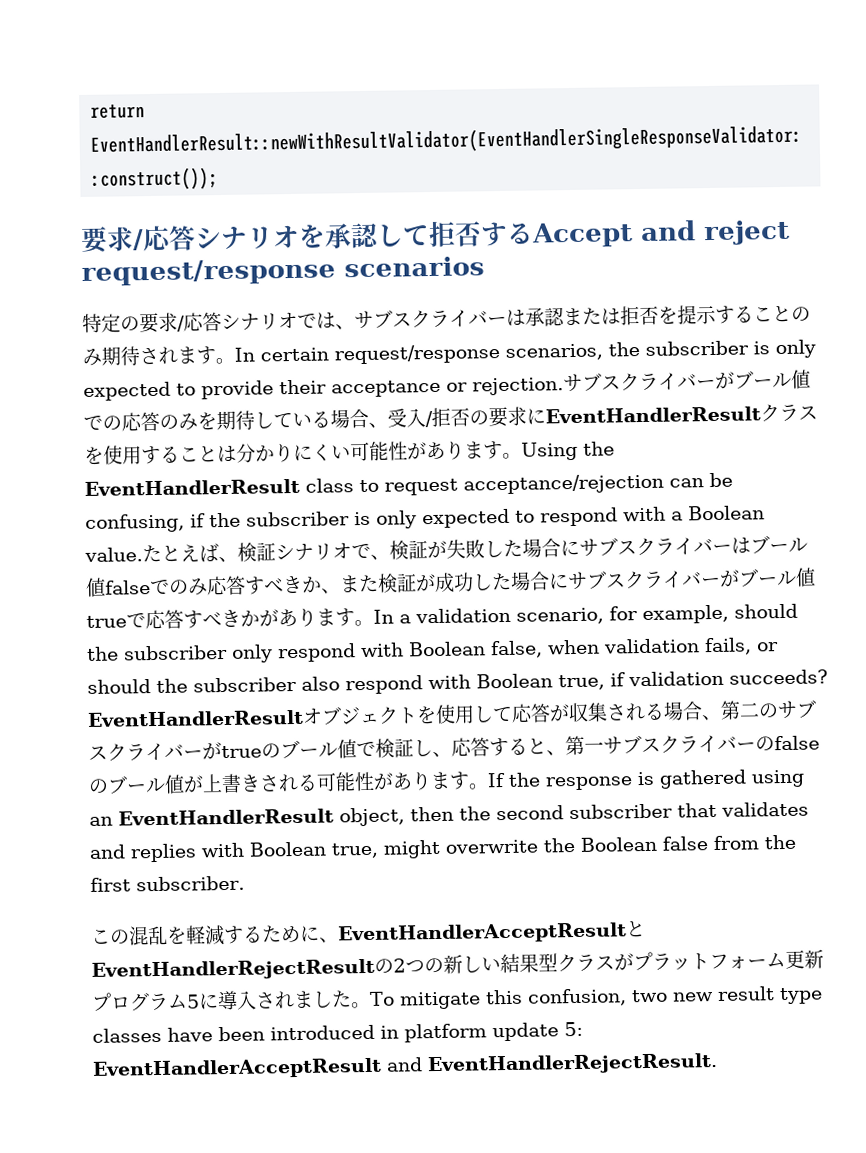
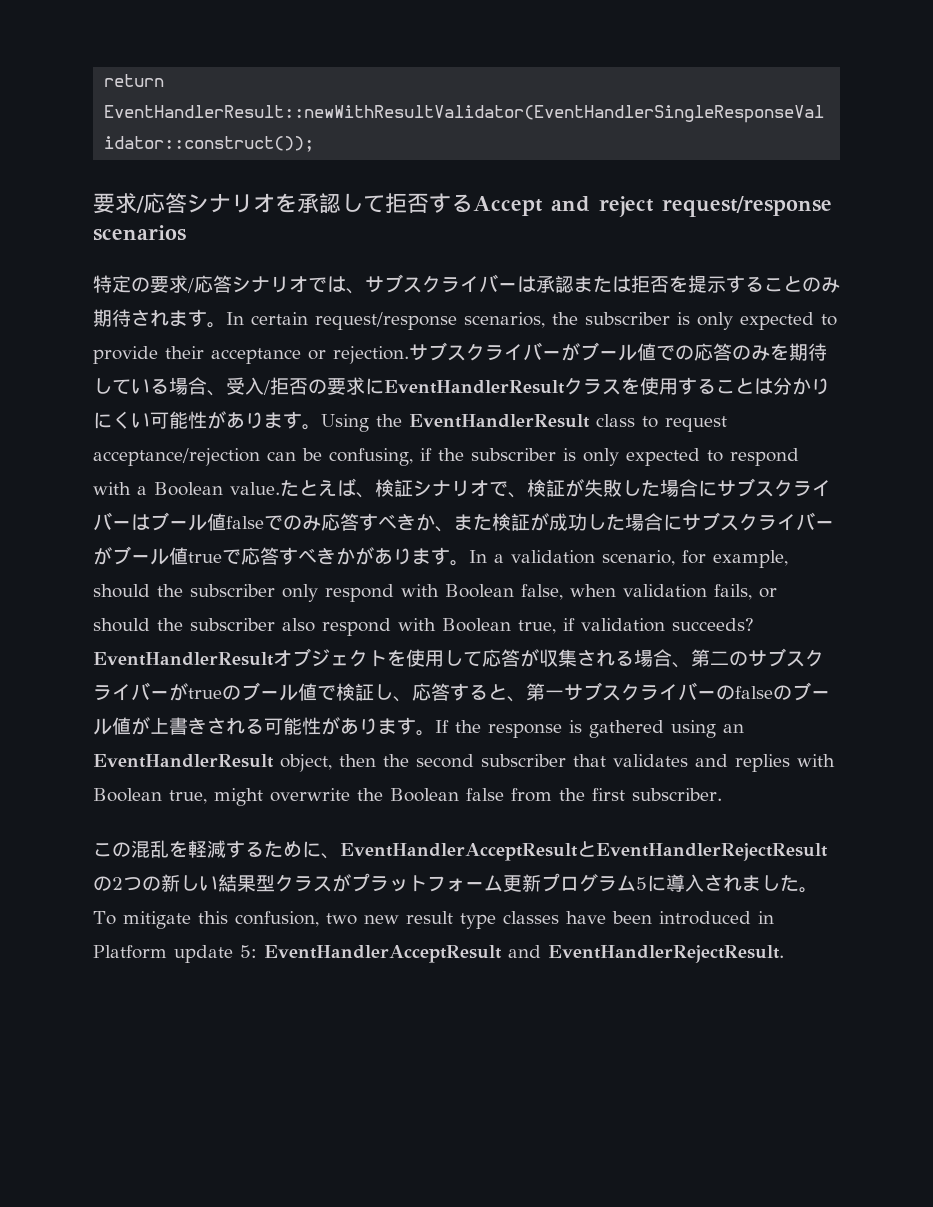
- To mitigate this confusion, two new result type classes have been introduced in platform update 5: EventHandlerAcceptResult and EventHandlerRejectResult.
+ To mitigate this confusion, two new result type classes have been introduced in Platform update 5: EventHandlerAcceptResult and EventHandlerRejectResult.

